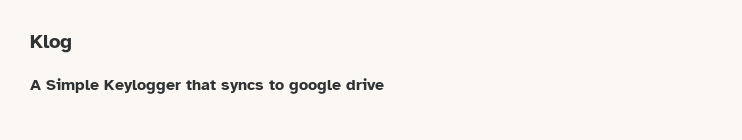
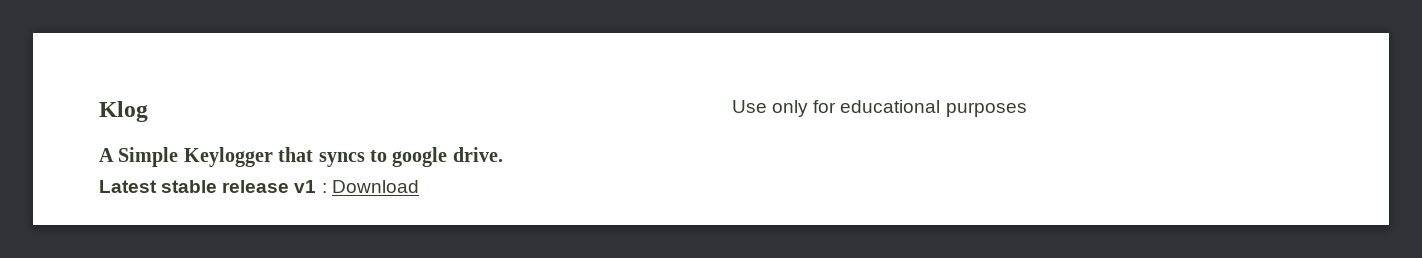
- A Simple Keylogger that syncs to google drive
+ A Simple Keylogger that syncs to google drive.
+ Latest stable release v1 : Download
+ Use only for educational purposes

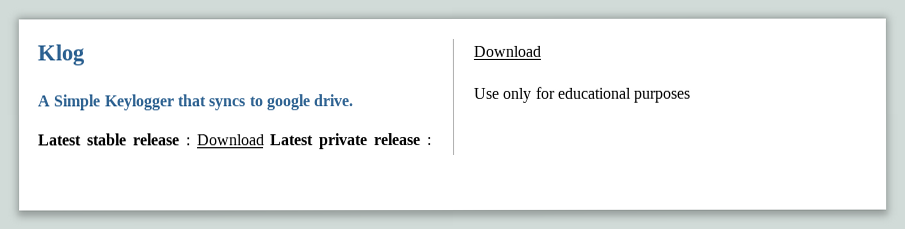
- Latest stable release v1 : Download
+ Latest stable release : Download Latest private release : Download

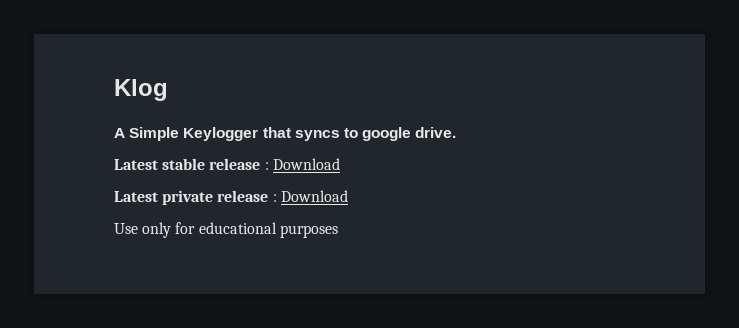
- Latest stable release : Download Latest private release : Download
+ Latest stable release : Download
+ Latest private release : Download

